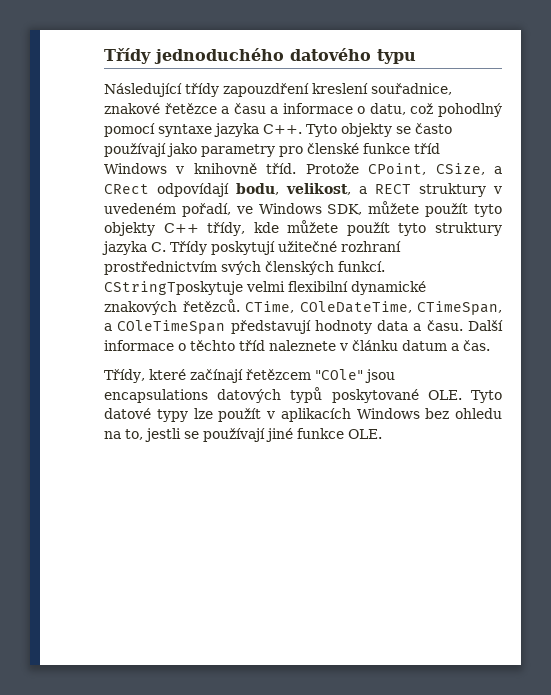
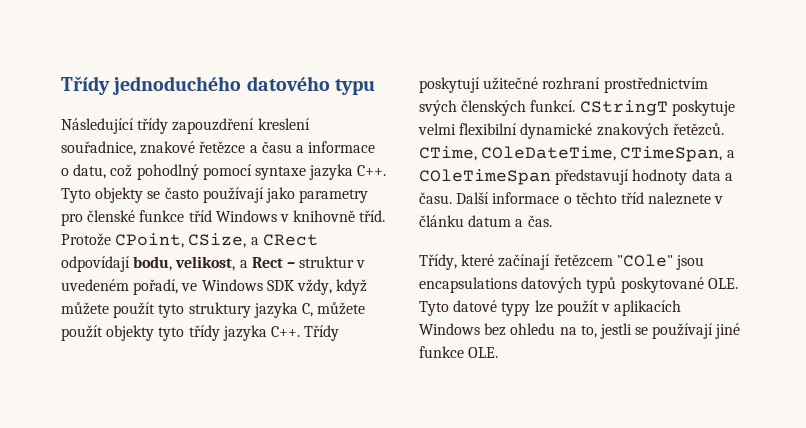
- Protože CPoint, CSize, a CRect odpovídají bodu, velikost, a RECT struktury v uvedeném pořadí, ve Windows SDK, můžete použít tyto objekty C++ třídy, kde můžete použít tyto struktury jazyka C. Třídy poskytují užitečné rozhraní prostřednictvím svých členských funkcí.
+ Protože CPoint, CSize, a CRect odpovídají bodu, velikost, a Rect – struktur v uvedeném pořadí, ve Windows SDK vždy, když můžete použít tyto struktury jazyka C, můžete použít objekty tyto třídy jazyka C++. Třídy poskytují užitečné rozhraní prostřednictvím svých členských funkcí.
- CStringTposkytuje velmi flexibilní dynamické znakových řetězců.
+ CStringT poskytuje velmi flexibilní dynamické znakových řetězců.

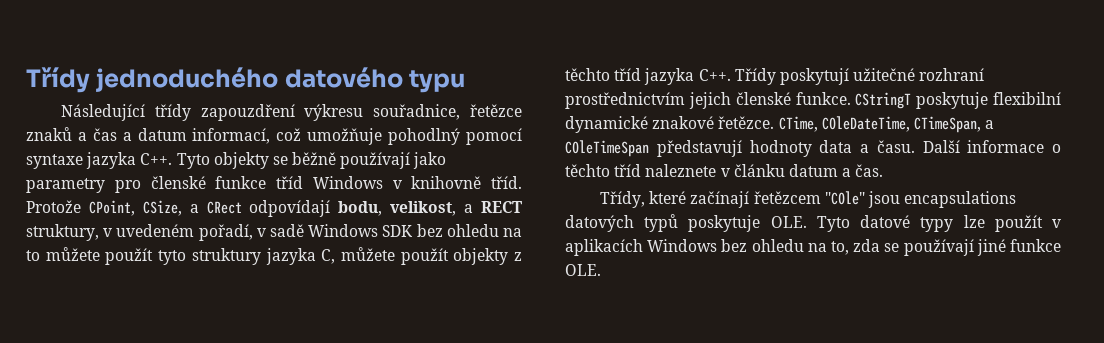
- Následující třídy zapouzdření kreslení souřadnice, znakové řetězce a času a informace o datu, což pohodlný pomocí syntaxe jazyka C++. Tyto objekty se často používají jako parametry pro členské funkce tříd Windows v knihovně tříd.
+ Následující třídy zapouzdření výkresu souřadnice, řetězce znaků a čas a datum informací, což umožňuje pohodlný pomocí syntaxe jazyka C++. Tyto objekty se běžně používají jako parametry pro členské funkce tříd Windows v knihovně tříd.
- Protože CPoint, CSize, a CRect odpovídají bodu, velikost, a Rect – struktur v uvedeném pořadí, ve Windows SDK vždy, když můžete použít tyto struktury jazyka C, můžete použít objekty tyto třídy jazyka C++. Třídy poskytují užitečné rozhraní prostřednictvím svých členských funkcí.
+ Protože CPoint, CSize, a CRect odpovídají bodu, velikost, a RECT struktury, v uvedeném pořadí, v sadě Windows SDK bez ohledu na to můžete použít tyto struktury jazyka C, můžete použít objekty z těchto tříd jazyka C++. Třídy poskytují užitečné rozhraní prostřednictvím jejich členské funkce.
- CStringT poskytuje velmi flexibilní dynamické znakových řetězců.
+ CStringT poskytuje flexibilní dynamické znakové řetězce.
- Třídy, které začínají řetězcem "COle" jsou encapsulations datových typů poskytované OLE. Tyto datové typy lze použít v aplikacích Windows bez ohledu na to, jestli se používají jiné funkce OLE.
+ Třídy, které začínají řetězcem "COle" jsou encapsulations datových typů poskytuje OLE. Tyto datové typy lze použít v aplikacích Windows bez ohledu na to, zda se používají jiné funkce OLE.

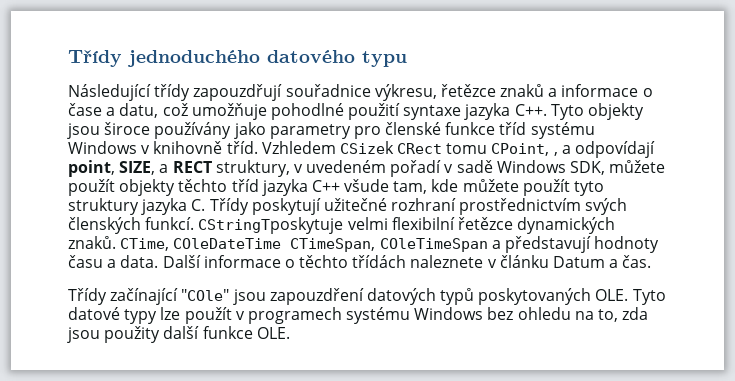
- Následující třídy zapouzdření výkresu souřadnice, řetězce znaků a čas a datum informací, což umožňuje pohodlný pomocí syntaxe jazyka C++. Tyto objekty se běžně používají jako parametry pro členské funkce tříd Windows v knihovně tříd.
+ Následující třídy zapouzdřují souřadnice výkresu, řetězce znaků a informace o čase a datu, což umožňuje pohodlné použití syntaxe jazyka C++. Tyto objekty jsou široce používány jako parametry pro členské funkce tříd systému Windows v knihovně tříd.
- Protože CPoint, CSize, a CRect odpovídají bodu, velikost, a RECT struktury, v uvedeném pořadí, v sadě Windows SDK bez ohledu na to můžete použít tyto struktury jazyka C, můžete použít objekty z těchto tříd jazyka C++. Třídy poskytují užitečné rozhraní prostřednictvím jejich členské funkce. CStringT poskytuje flexibilní dynamické znakové řetězce. CTime, COleDateTime, CTimeSpan, a COleTimeSpan představují hodnoty data a času.
+ Vzhledem CSizek CRect tomu CPoint, , a odpovídají point, SIZE, a RECT struktury, v uvedeném pořadí v sadě Windows SDK, můžete použít objekty těchto tříd jazyka C++ všude tam, kde můžete použít tyto struktury jazyka C. Třídy poskytují užitečné rozhraní prostřednictvím svých členských funkcí. CStringTposkytuje velmi flexibilní řetězce dynamických znaků. CTime, COleDateTime CTimeSpan, COleTimeSpan a představují hodnoty času a data.
- Další informace o těchto tříd naleznete v článku datum a čas.
+ Další informace o těchto třídách naleznete v článku Datum a čas.
- Třídy, které začínají řetězcem "COle" jsou encapsulations datových typů poskytuje OLE. Tyto datové typy lze použít v aplikacích Windows bez ohledu na to, zda se používají jiné funkce OLE.
+ Třídy začínající "COle" jsou zapouzdření datových typů poskytovaných OLE. Tyto datové typy lze použít v programech systému Windows bez ohledu na to, zda jsou použity další funkce OLE.

